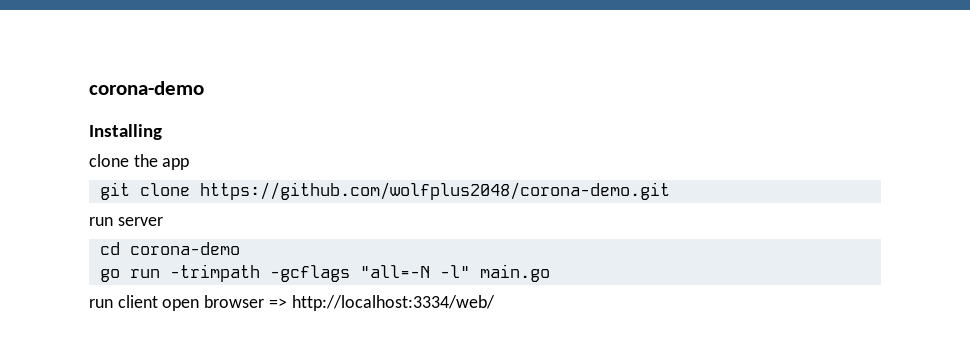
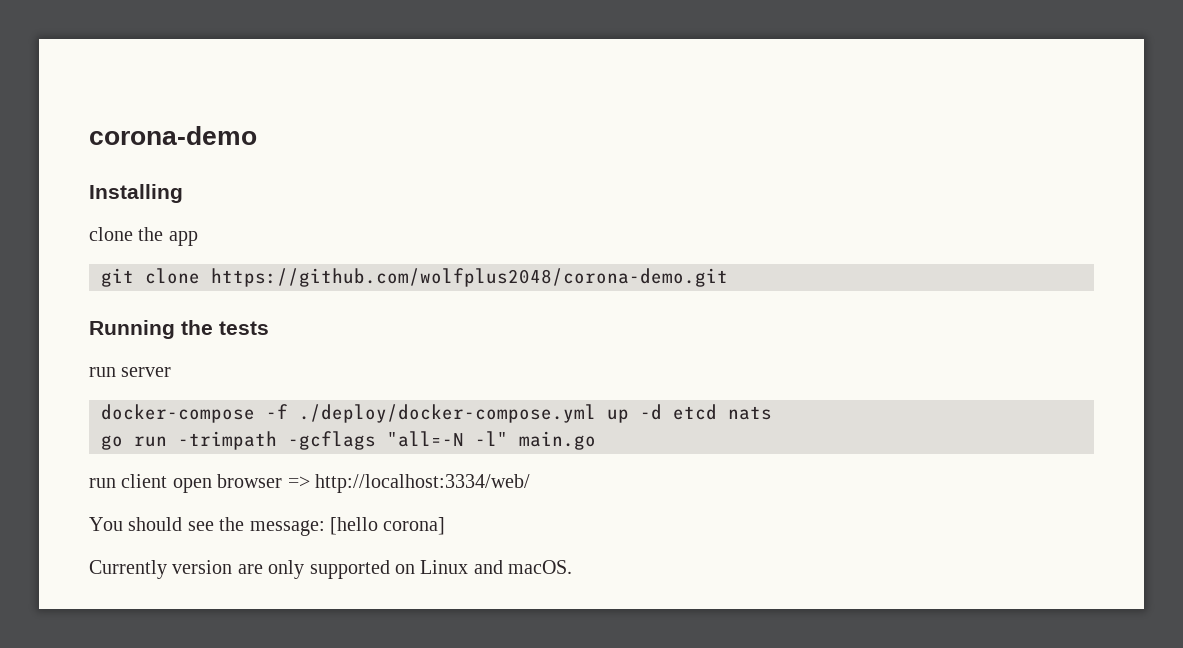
+ Running the tests
- cd corona-demo
+ docker-compose -f ./deploy/docker-compose.yml up -d etcd nats
+ You should see the message: [hello corona]
+ Currently version are only supported on Linux and macOS.

